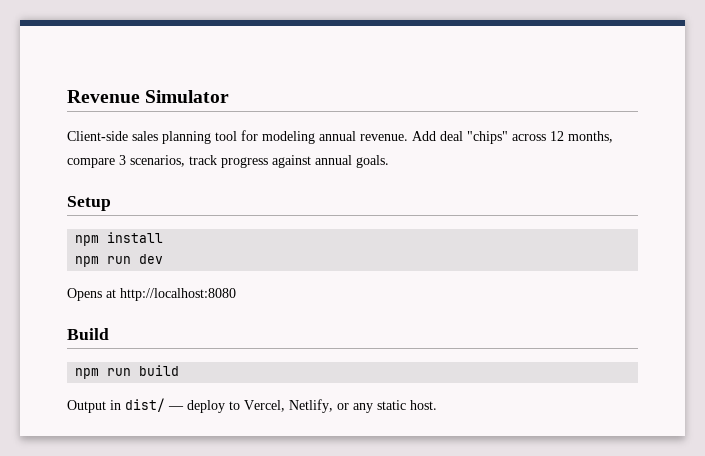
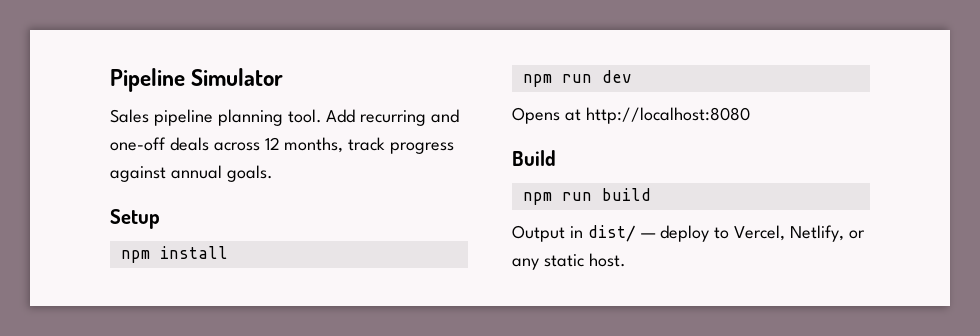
- Revenue Simulator
+ Pipeline Simulator
- Client-side sales planning tool for modeling annual revenue. Add deal "chips" across 12 months, compare 3 scenarios, track progress against annual goals.
+ Sales pipeline planning tool. Add recurring and one-off deals across 12 months, track progress against annual goals.

